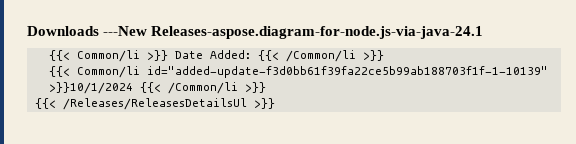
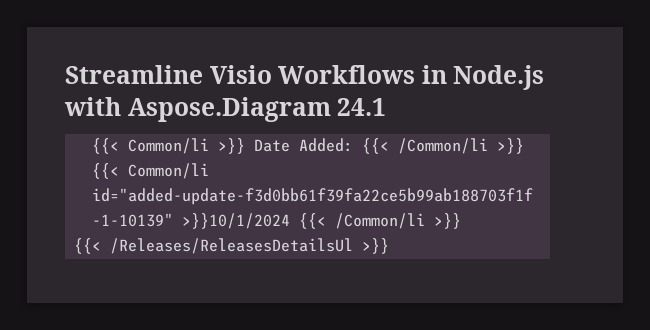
- Downloads ---New Releases-aspose.diagram-for-node.js-via-java-24.1
+ Streamline Visio Workflows in Node.js with Aspose.Diagram 24.1

